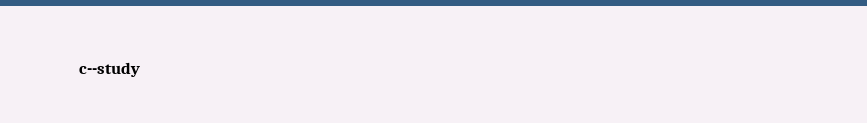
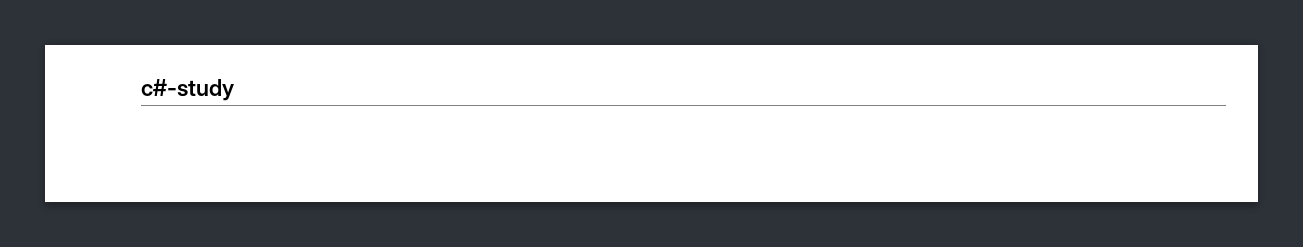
- c--study
+ c#-study

